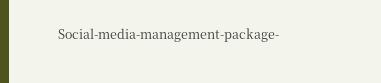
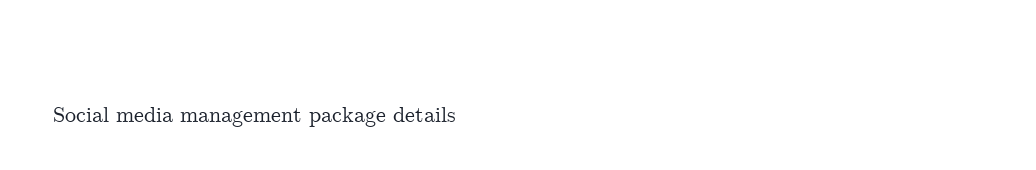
- Social-media-management-package-
+ Social media management package details

